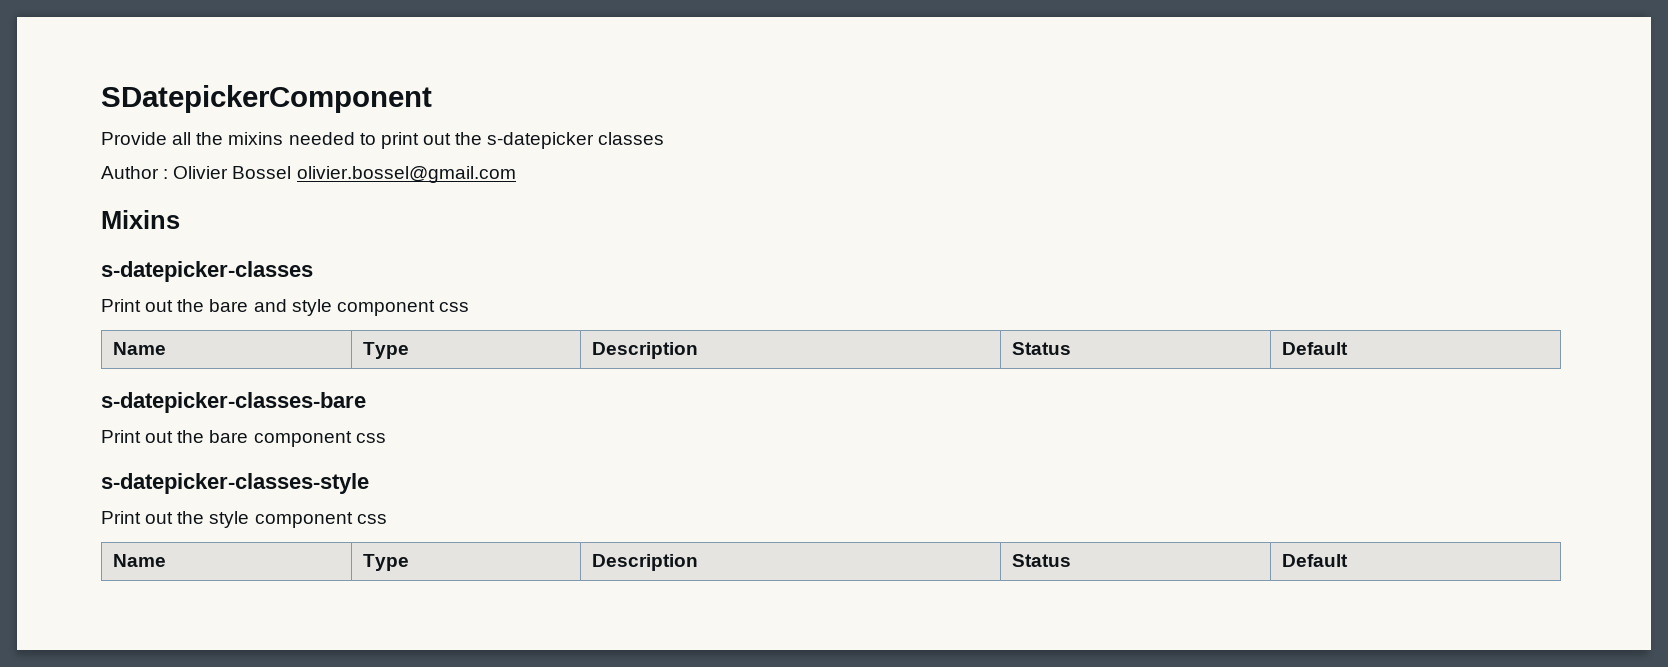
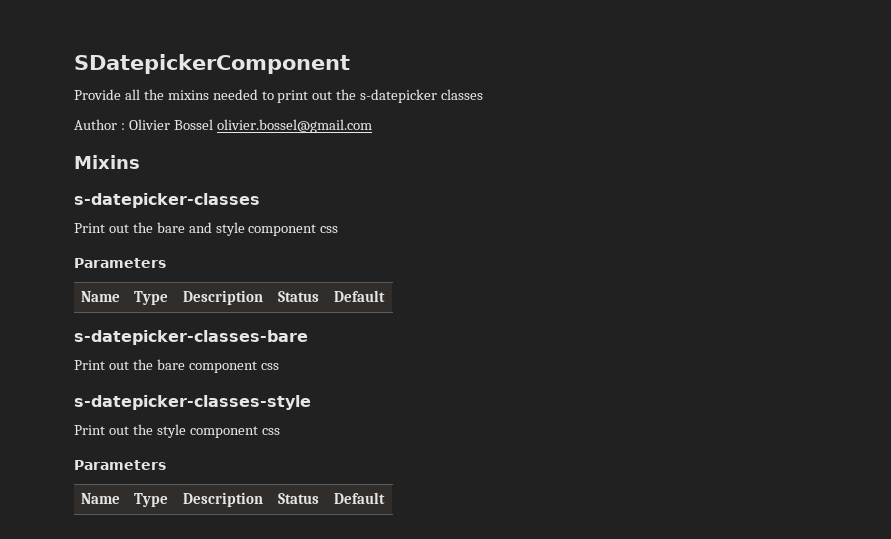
  Print out the bare and style component css
+ Parameters
  Print out the style component css
+ Parameters

